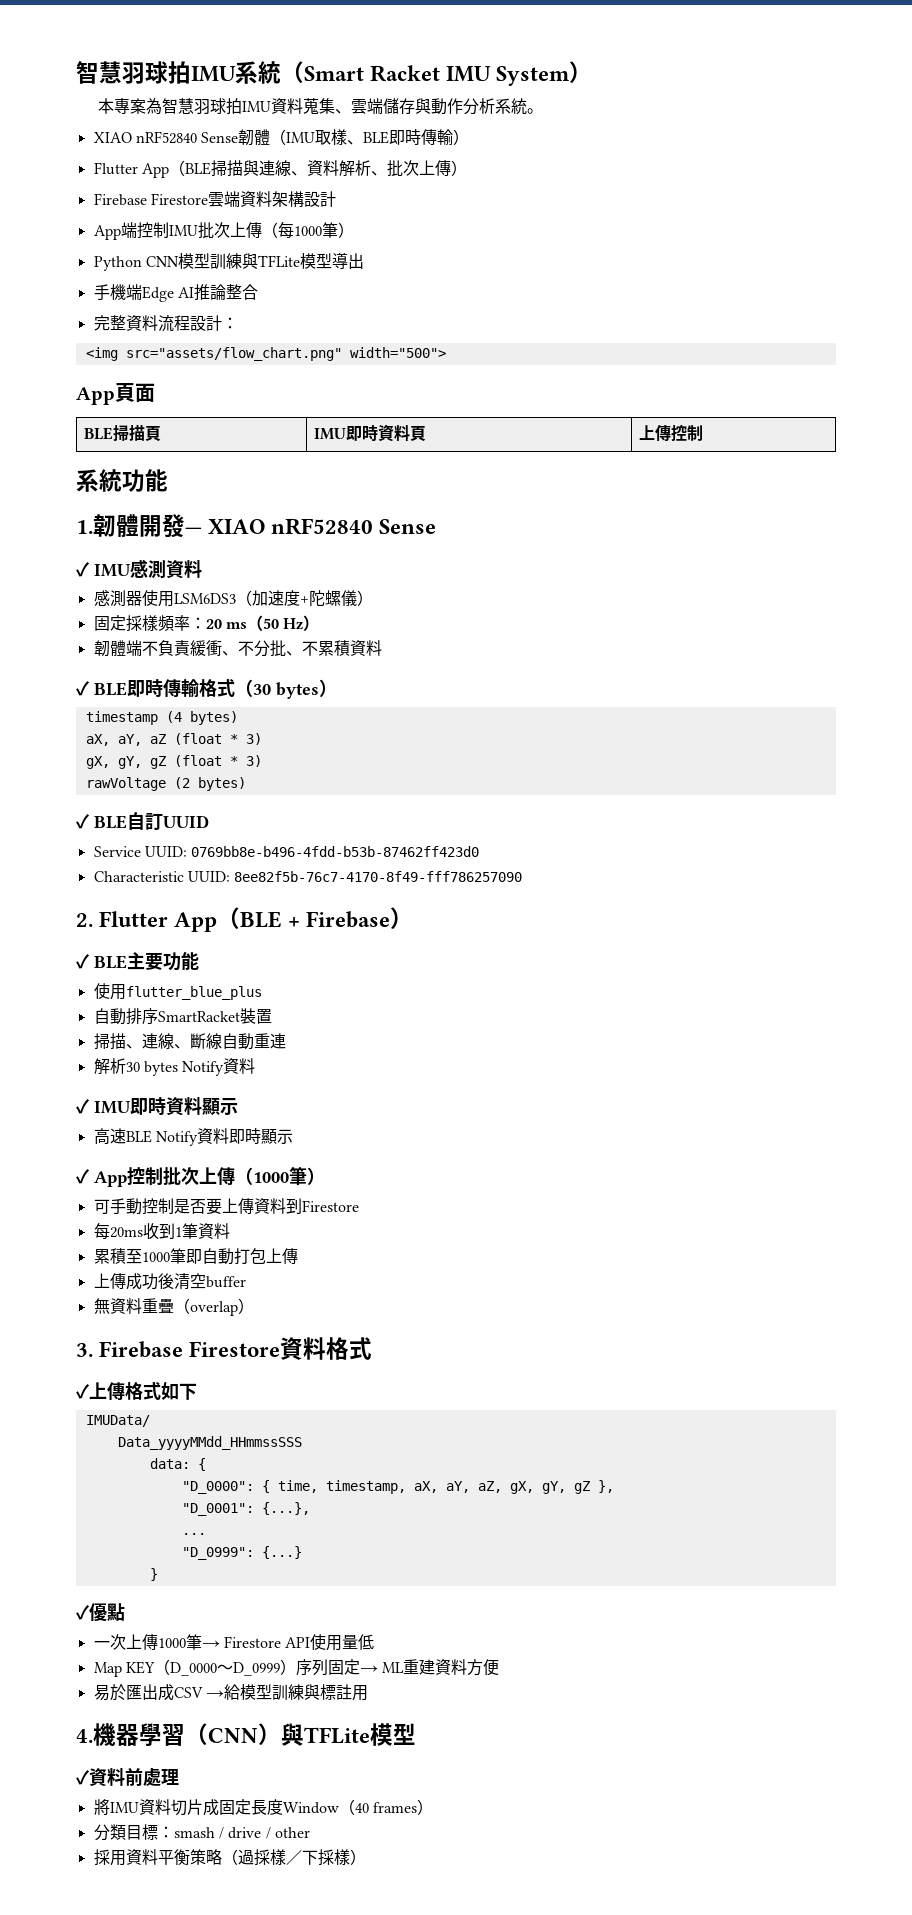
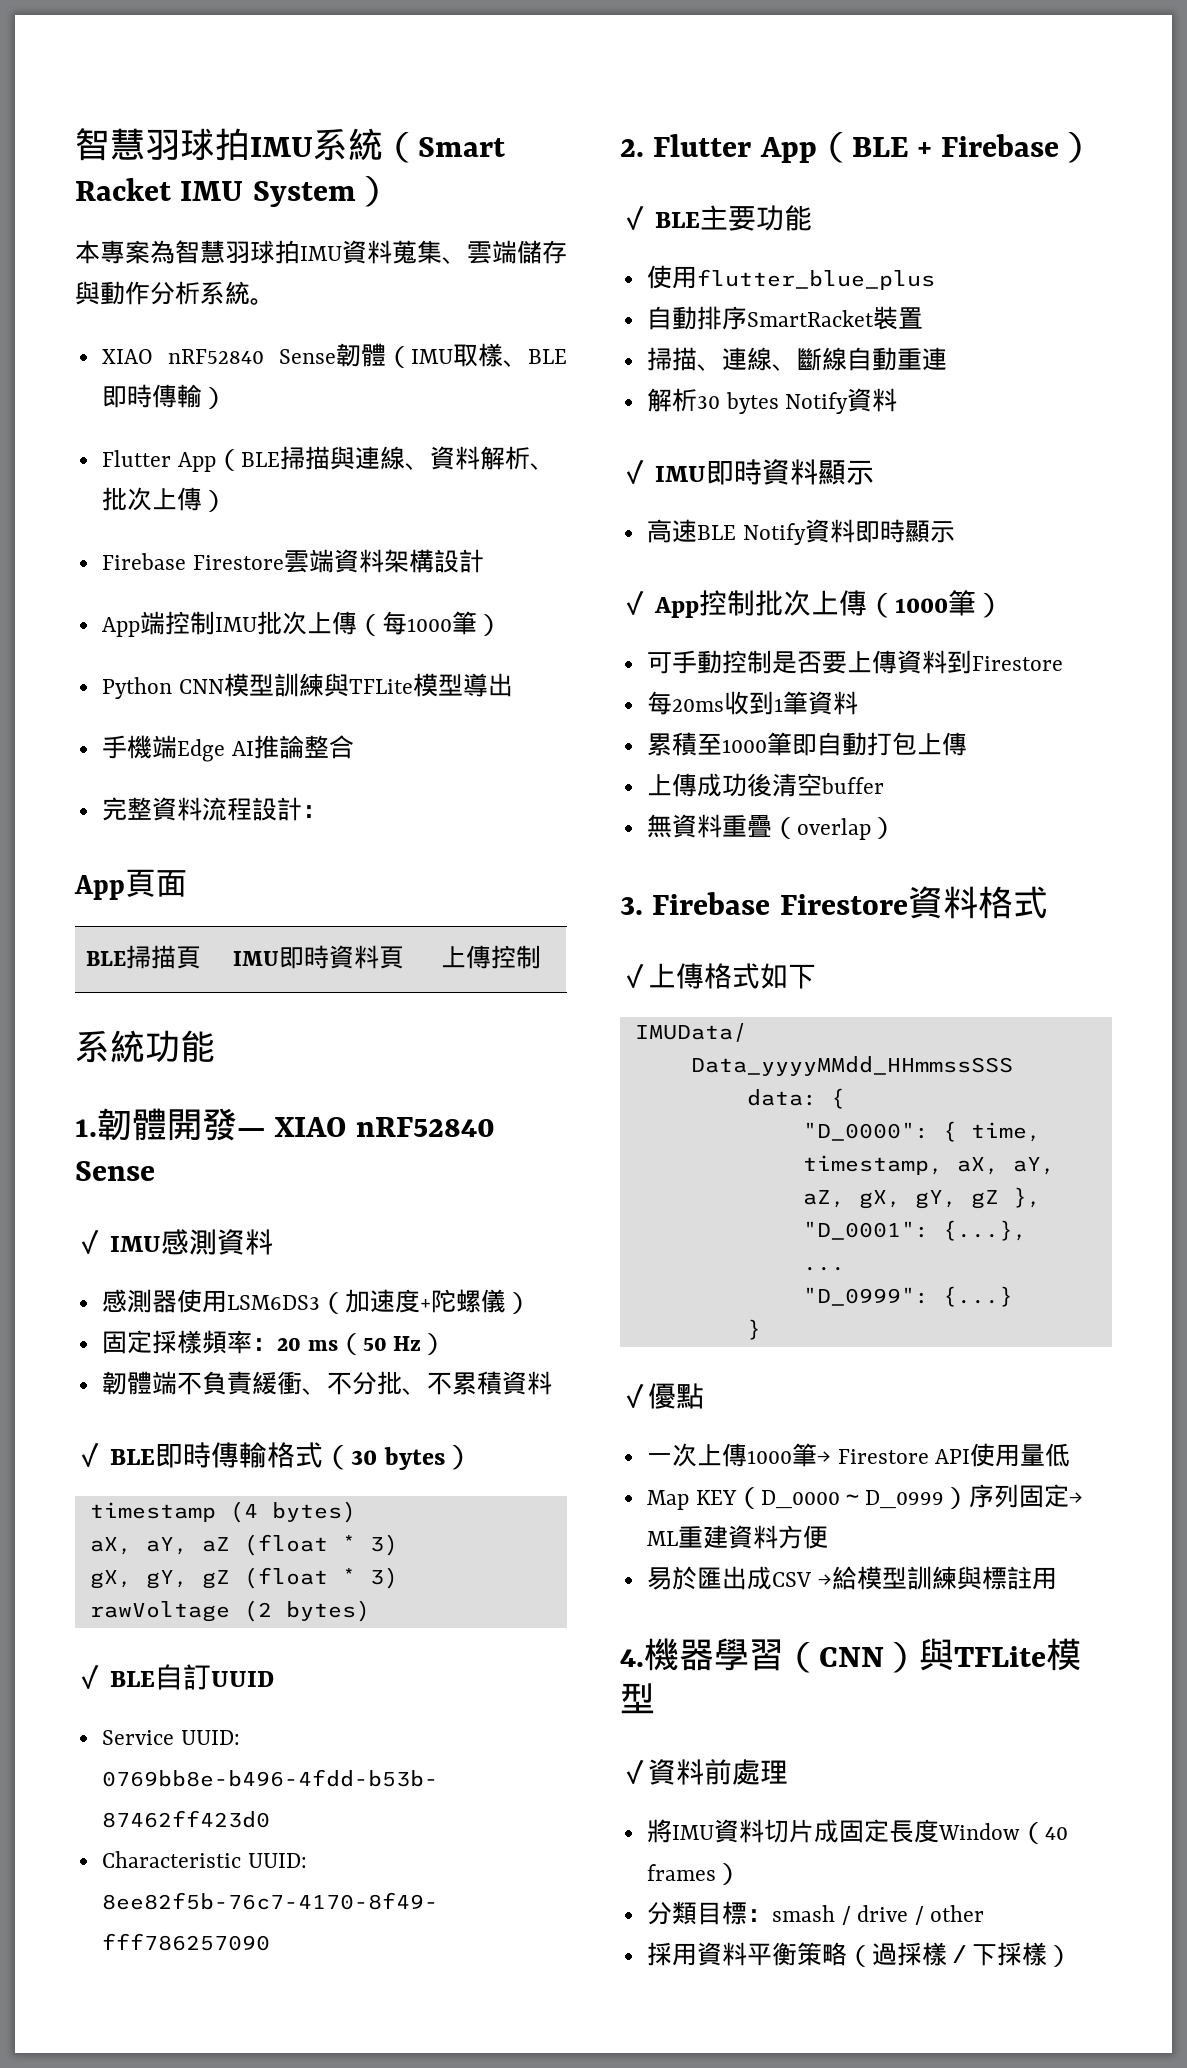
- <img src="assets/flow_chart.png" width="500">

